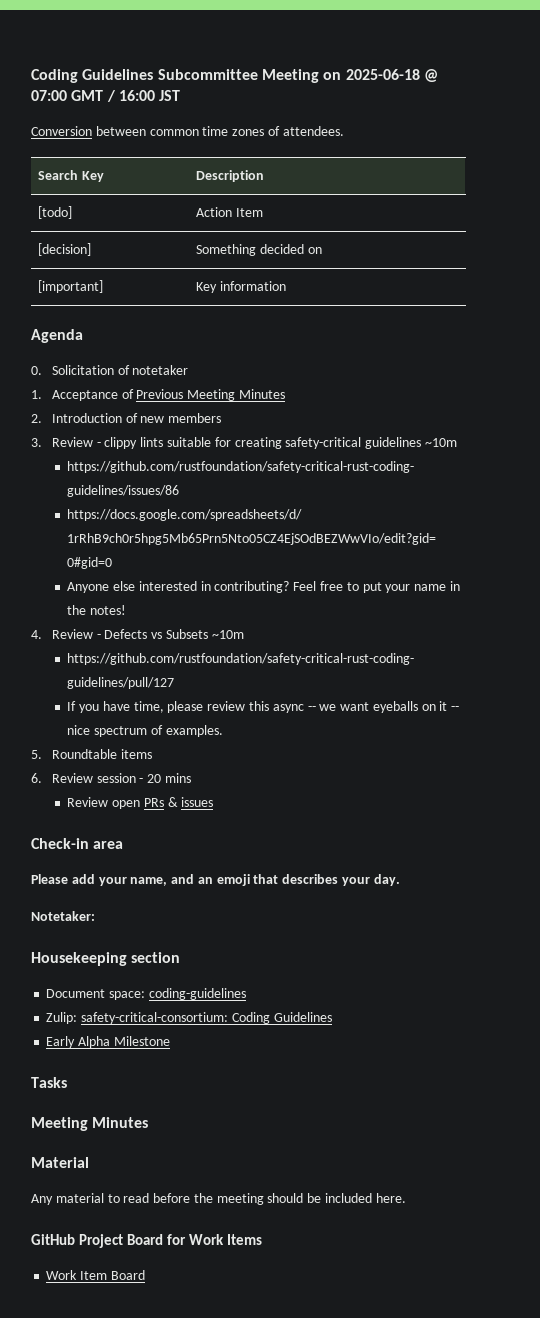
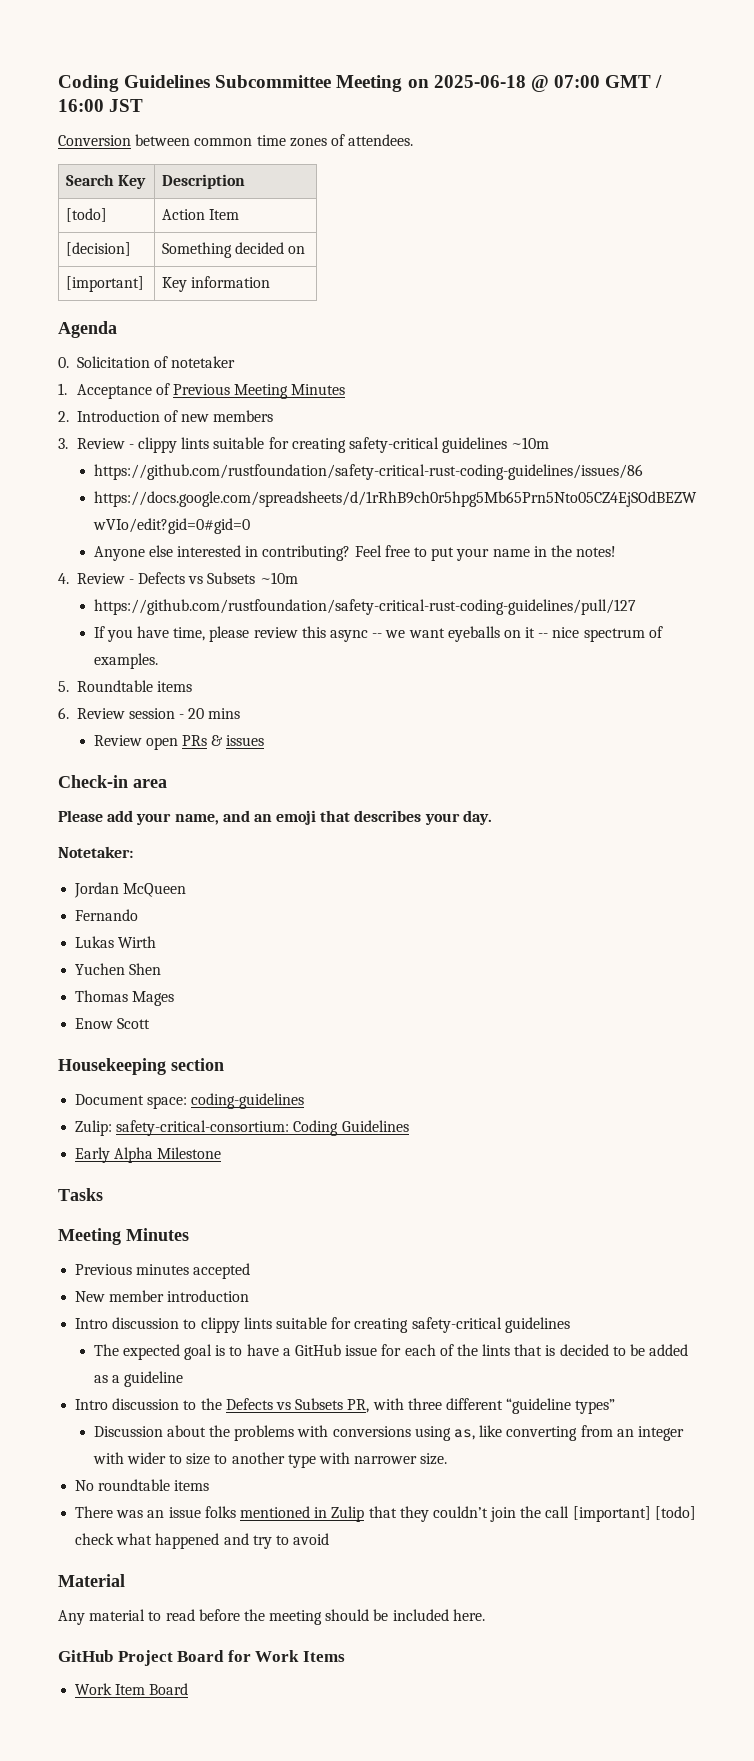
+ Jordan McQueen
+ Fernando
+ Lukas Wirth
+ Yuchen Shen
+ Thomas Mages
+ Enow Scott
+ Previous minutes accepted
+ New member introduction
+ Intro discussion to clippy lints suitable for creating safety-critical guidelines
+ The expected goal is to have a GitHub issue for each of the lints that is decided to be added as a guideline
+ Intro discussion to the Defects vs Subsets PR, with three different “guideline types”
+ Discussion about the problems with conversions using as, like converting from an integer with wider to size to another type with narrower size.
+ No roundtable items
+ There was an issue folks mentioned in Zulip that they couldn’t join the call [important] [todo] check what happened and try to avoid

